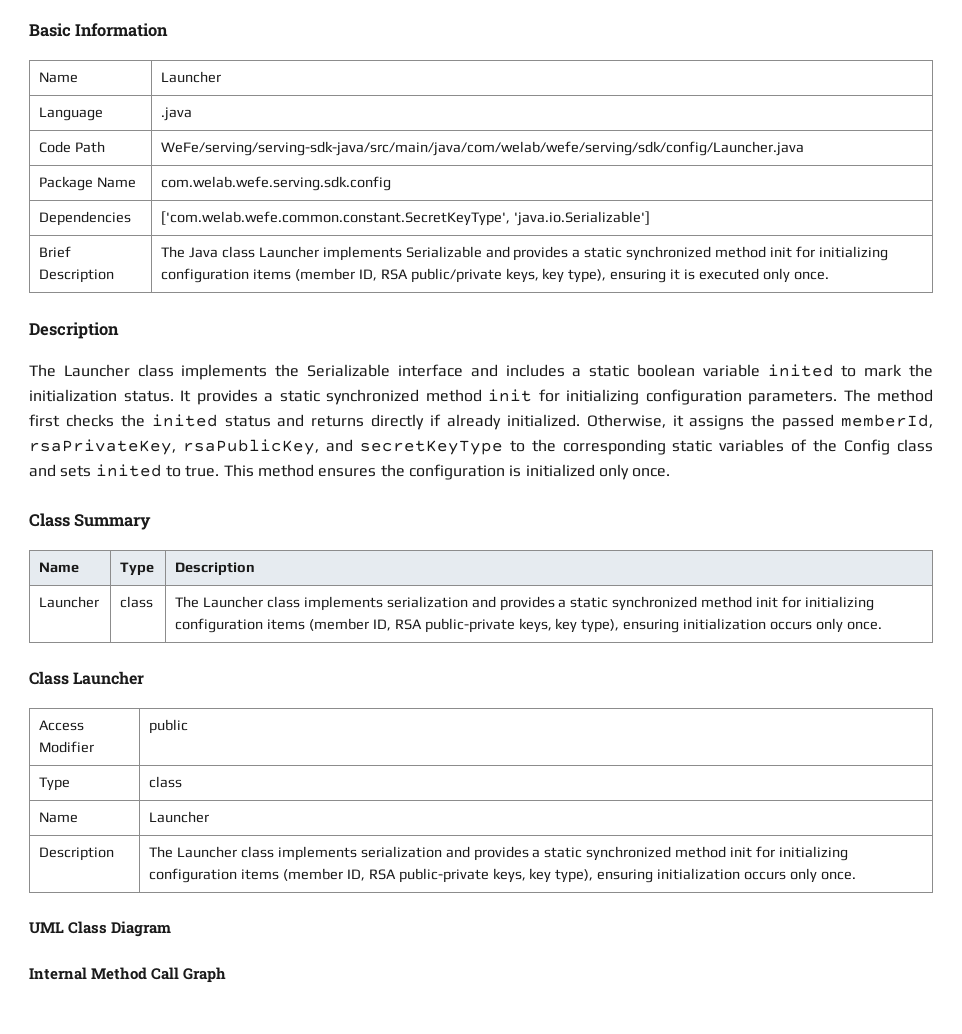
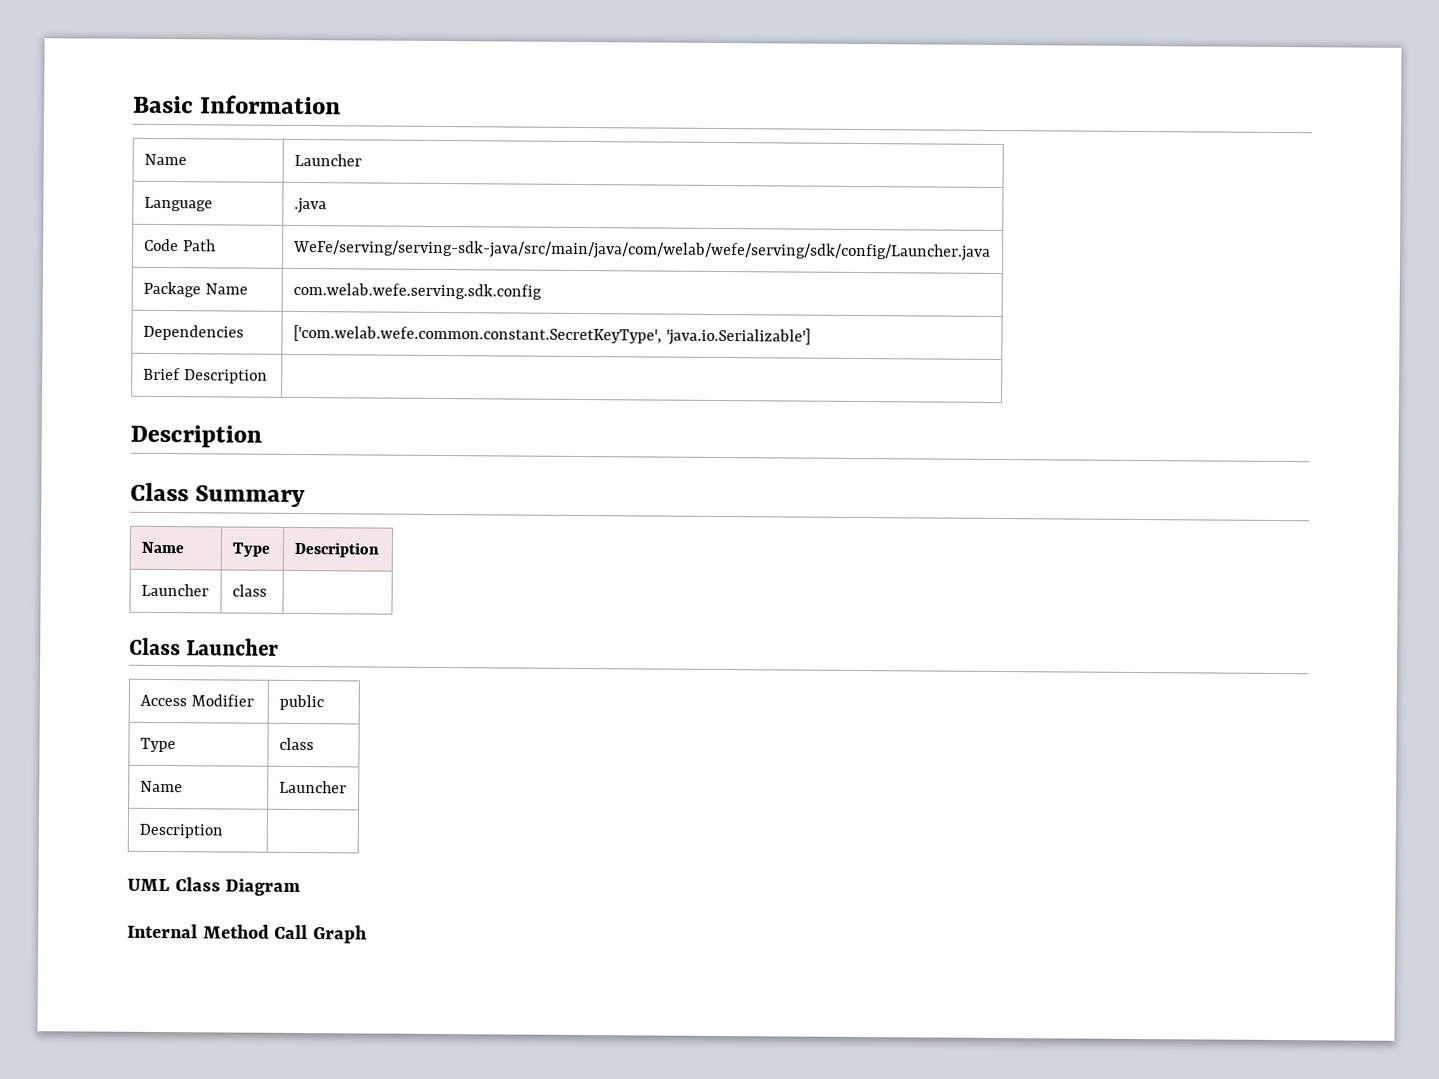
- Brief Description | The Java class Launcher implements Serializable and provides a static synchronized method init for initializing configuration items (member ID, RSA public/private keys, key type), ensuring it is executed only once.
+ Brief Description |
  Description
- The Launcher class implements the Serializable interface and includes a static boolean variable inited to mark the initialization status. It provides a static synchronized method init for initializing configuration parameters. The method first checks the inited status and returns directly if already initialized. Otherwise, it assigns the passed memberId, rsaPrivateKey, rsaPublicKey, and secretKeyType to the corresponding static variables of the Config class and sets inited to true. This method ensures the configuration is initialized only once.
- Launcher | class | The Launcher class implements serialization and provides a static synchronized method init for initializing configuration items (member ID, RSA public-private keys, key type), ensuring initialization occurs only once.
+ Launcher | class |
  Type | class
  Name | Launcher
- Description | The Launcher class implements serialization and provides a static synchronized method init for initializing configuration items (member ID, RSA public-private keys, key type), ensuring initialization occurs only once.
+ Description |

